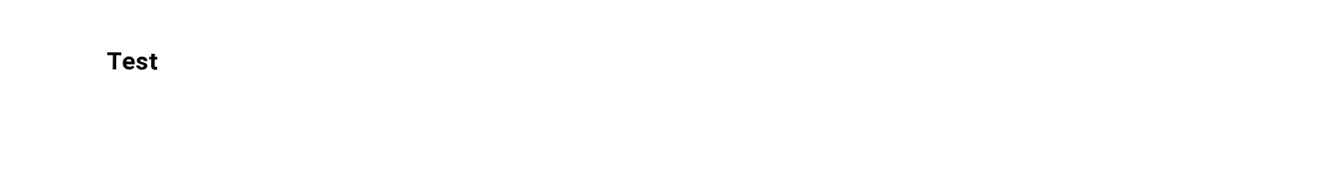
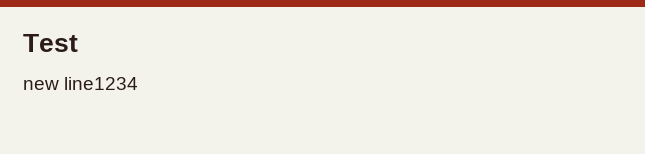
+ new line1234

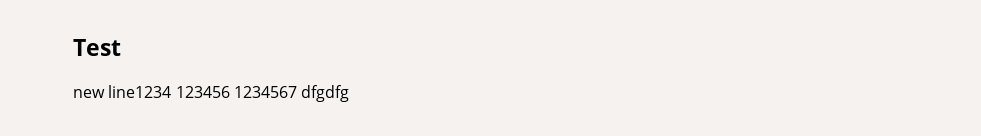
- new line1234
+ new line1234 123456 1234567 dfgdfg

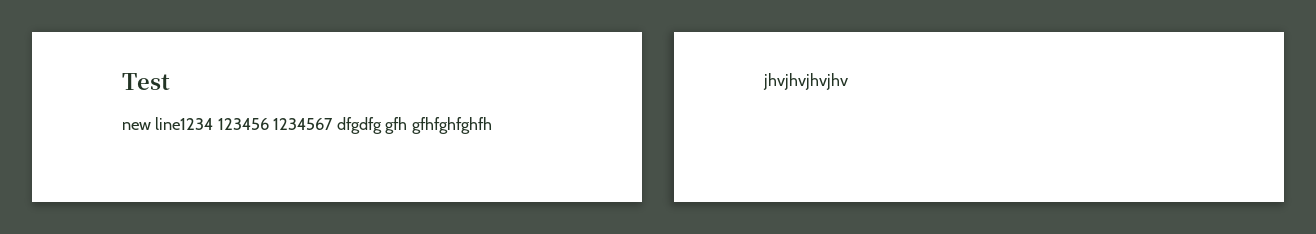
- new line1234 123456 1234567 dfgdfg
+ new line1234 123456 1234567 dfgdfg gfh gfhfghfghfh jhvjhvjhvjhv

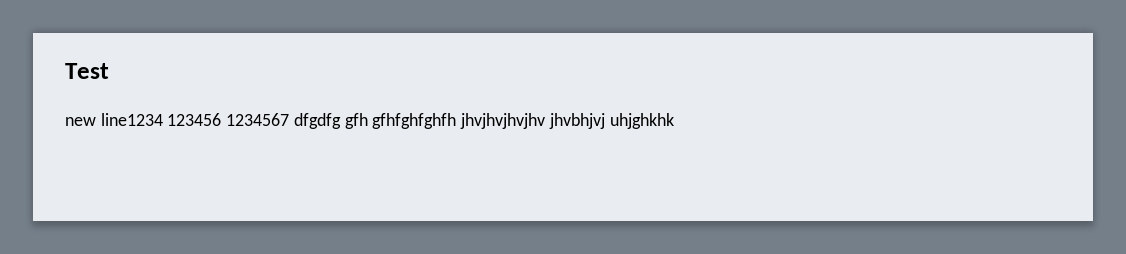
- new line1234 123456 1234567 dfgdfg gfh gfhfghfghfh jhvjhvjhvjhv
+ new line1234 123456 1234567 dfgdfg gfh gfhfghfghfh jhvjhvjhvjhv jhvbhjvj uhjghkhk

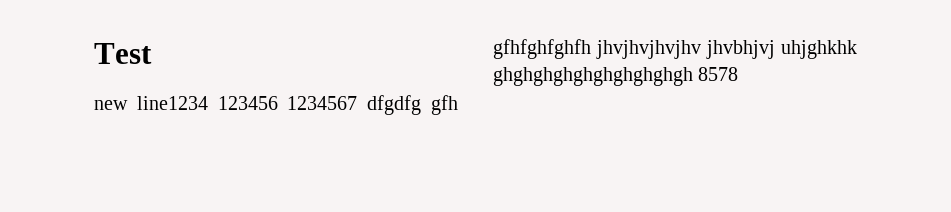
- new line1234 123456 1234567 dfgdfg gfh gfhfghfghfh jhvjhvjhvjhv jhvbhjvj uhjghkhk
+ new line1234 123456 1234567 dfgdfg gfh gfhfghfghfh jhvjhvjhvjhv jhvbhjvj uhjghkhk ghghghghghghghghghgh 8578

